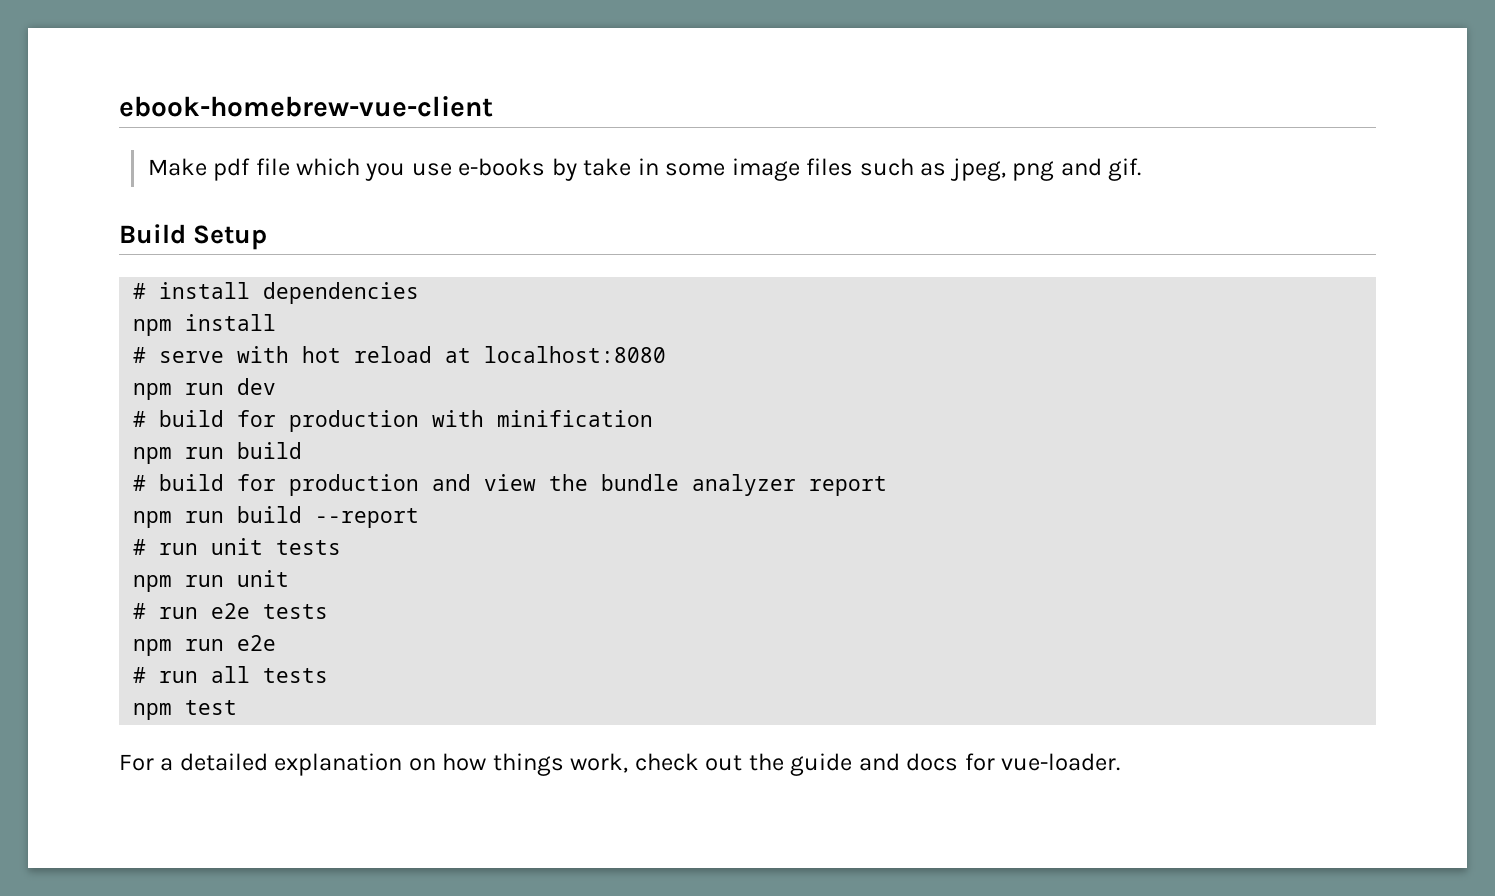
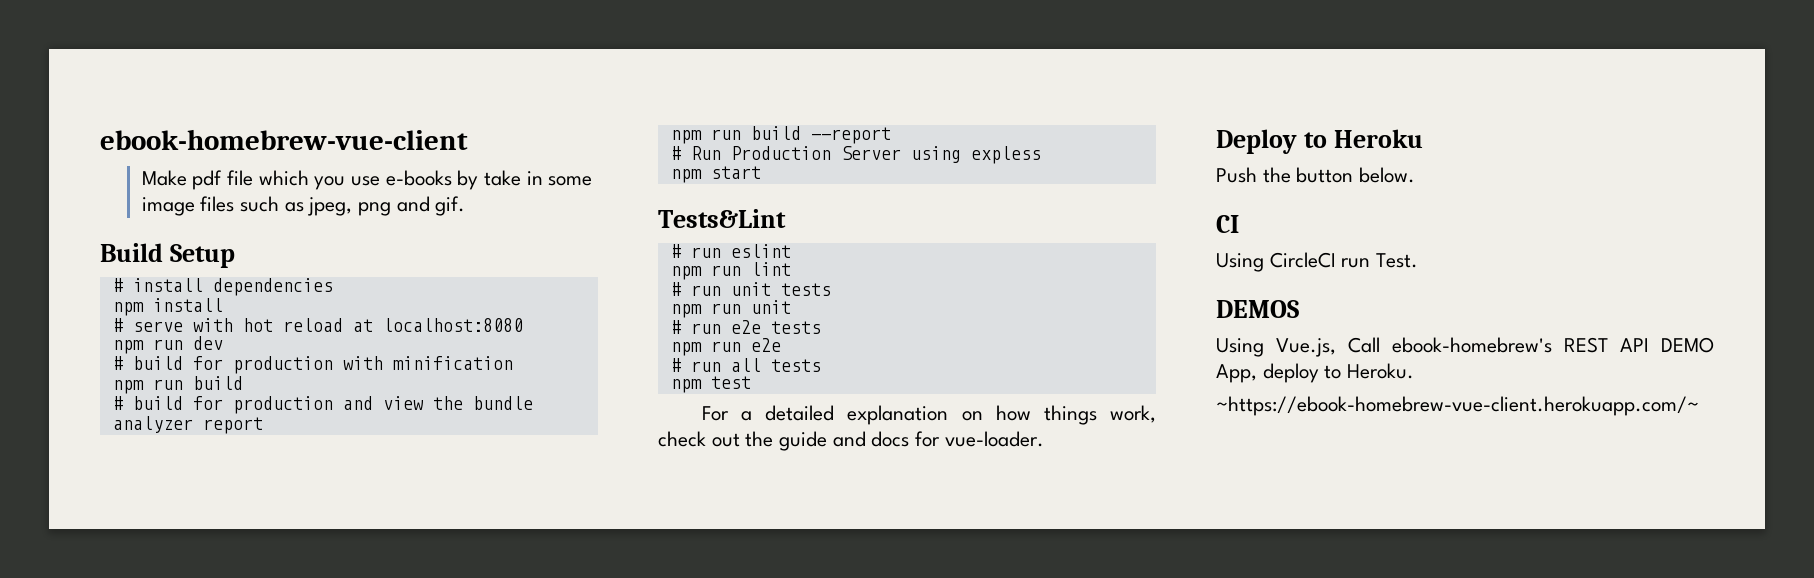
+ # Run Production Server using expless
+ npm start
+ Tests&Lint
+ # run eslint
+ npm run lint
+ Deploy to Heroku
+ Push the button below.
+ CI
+ Using CircleCI run Test.
+ DEMOS
+ Using Vue.js, Call ebook-homebrew's REST API DEMO App, deploy to Heroku.
+ ~https://ebook-homebrew-vue-client.herokuapp.com/~

